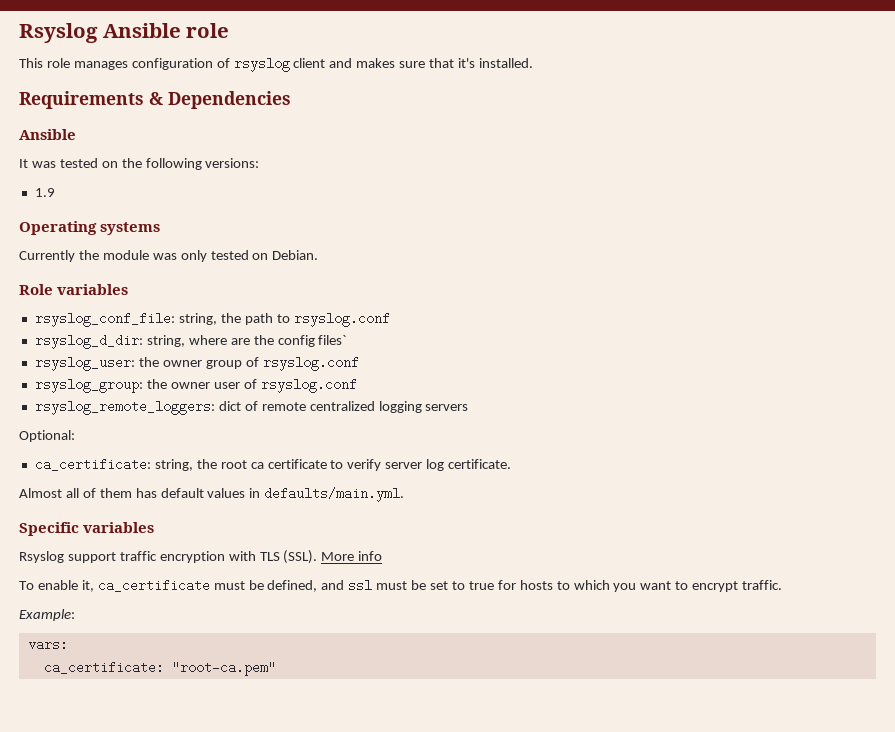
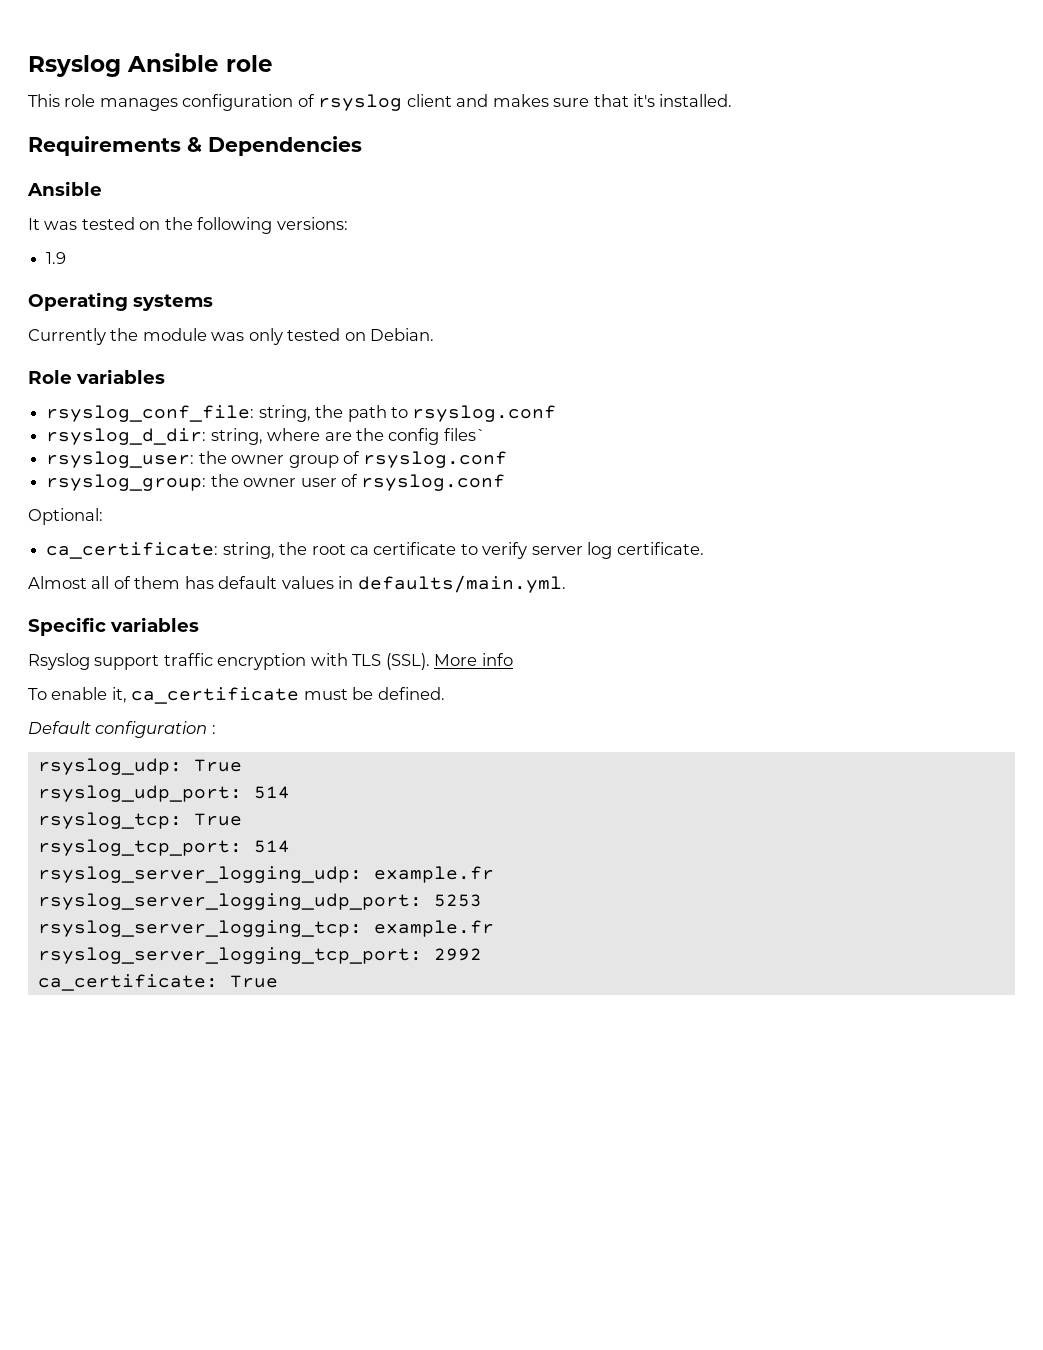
- rsyslog_remote_loggers: dict of remote centralized logging servers
- To enable it, ca_certificate must be defined, and ssl must be set to true for hosts to which you want to encrypt traffic.
- Example:
- vars:
- ca_certificate: "root-ca.pem"
+ To enable it, ca_certificate must be defined.
+ Default configuration :
+ rsyslog_udp: True
+ rsyslog_udp_port: 514
+ rsyslog_tcp: True
+ rsyslog_tcp_port: 514
+ rsyslog_server_logging_udp: example.fr
+ rsyslog_server_logging_udp_port: 5253
+ rsyslog_server_logging_tcp: example.fr
+ rsyslog_server_logging_tcp_port: 2992
+ ca_certificate: True

